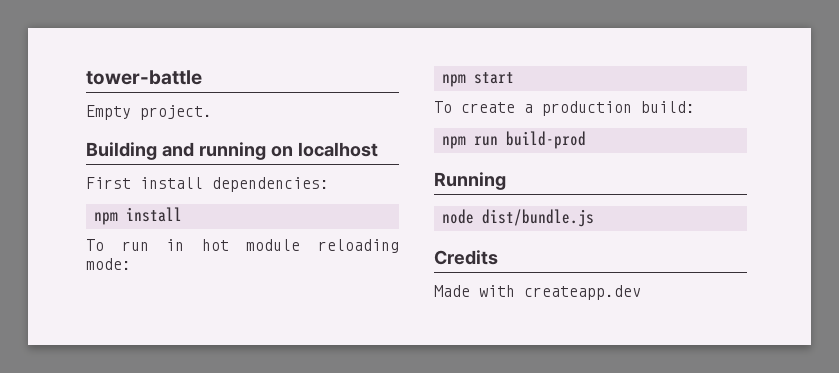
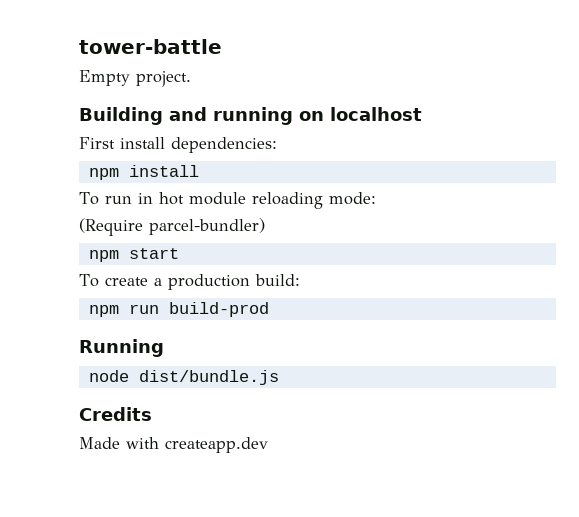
+ (Require parcel-bundler)

